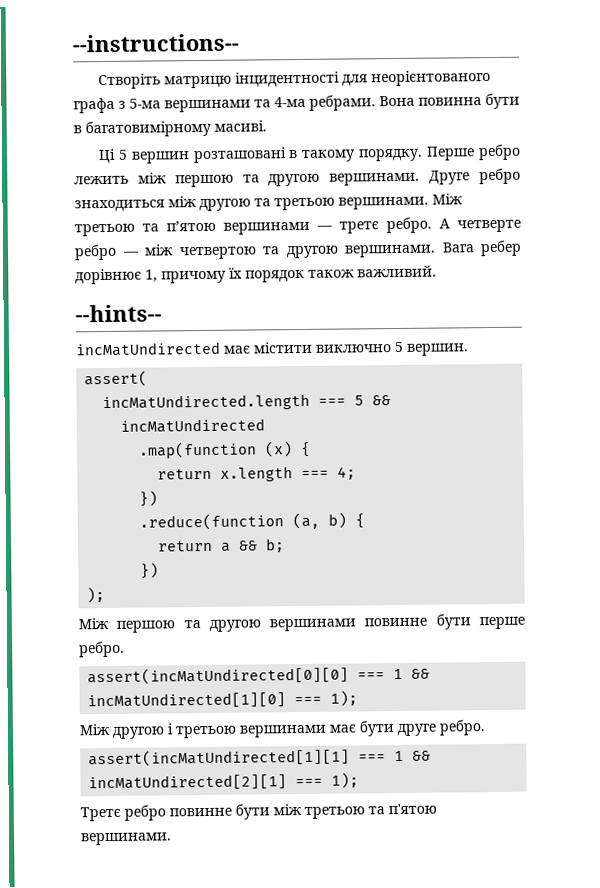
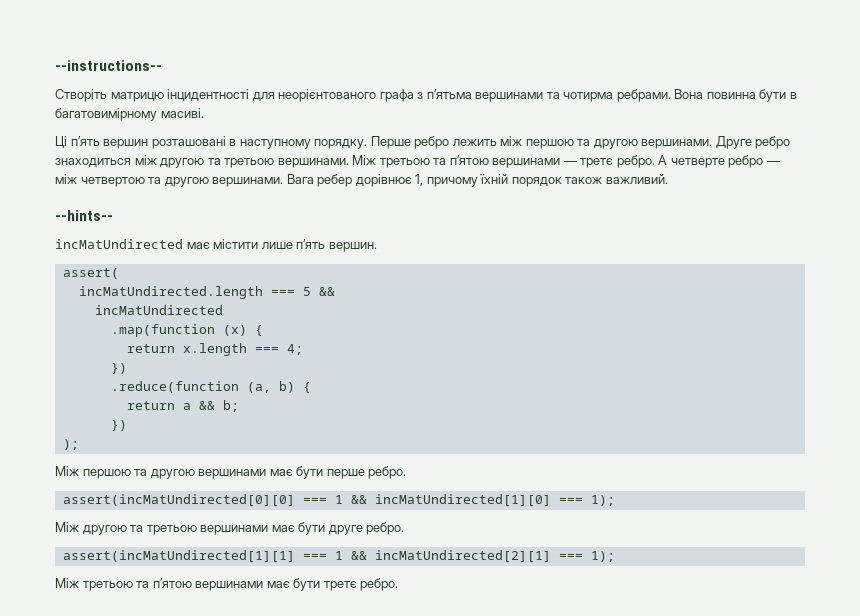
- Створіть матрицю інцидентності для неорієнтованого графа з 5-ма вершинами та 4-ма ребрами.
+ Створіть матрицю інцидентності для неорієнтованого графа з п’ятьма вершинами та чотирма ребрами.
- Ці 5 вершин розташовані в такому порядку.
+ Ці п’ять вершин розташовані в наступному порядку.
- Вага ребер дорівнює 1, причому їх порядок також важливий.
+ Вага ребер дорівнює 1, причому їхній порядок також важливий.
- incMatUndirected має містити виключно 5 вершин.
+ incMatUndirected має містити лише п’ять вершин.
- Між першою та другою вершинами повинне бути перше ребро.
+ Між першою та другою вершинами має бути перше ребро.
- Між другою і третьою вершинами має бути друге ребро.
+ Між другою та третьою вершинами має бути друге ребро.
- Третє ребро повинне бути між третьою та п'ятою вершинами.
+ Між третьою та п’ятою вершинами має бути третє ребро.

